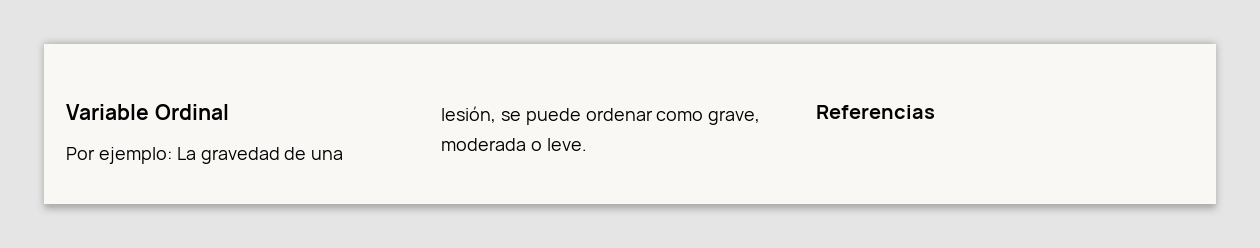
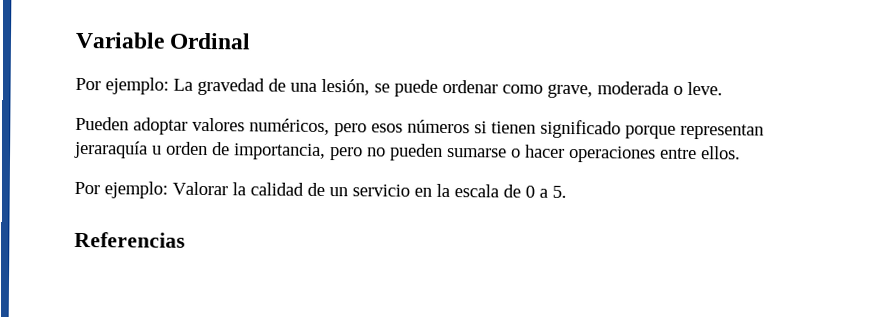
+ Pueden adoptar valores numéricos, pero esos números si tienen significado porque representan jeraraquía u orden de importancia, pero no pueden sumarse o hacer operaciones entre ellos.
+ Por ejemplo: Valorar la calidad de un servicio en la escala de 0 a 5.

